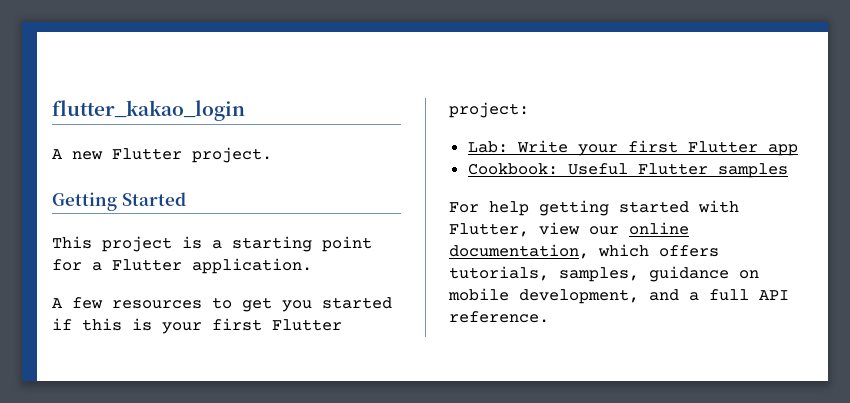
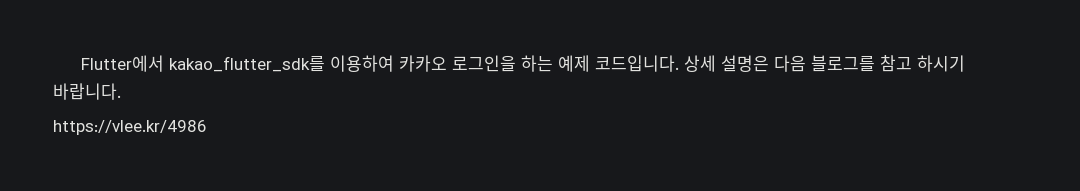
- flutter_kakao_login
- A new Flutter project.
- Getting Started
- This project is a starting point for a Flutter application.
- A few resources to get you started if this is your first Flutter project:
- Lab: Write your first Flutter app
- Cookbook: Useful Flutter samples
- For help getting started with Flutter, view our online documentation, which offers tutorials, samples, guidance on mobile development, and a full API reference.
+ Flutter에서 kakao_flutter_sdk를 이용하여 카카오 로그인을 하는 예제 코드입니다. 상세 설명은 다음 블로그를 참고 하시기 바랍니다.
+ https://vlee.kr/4986

